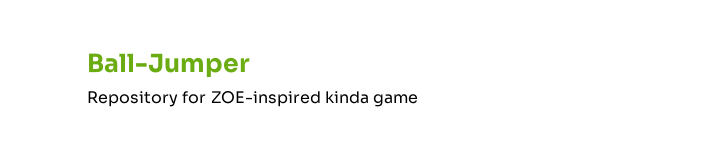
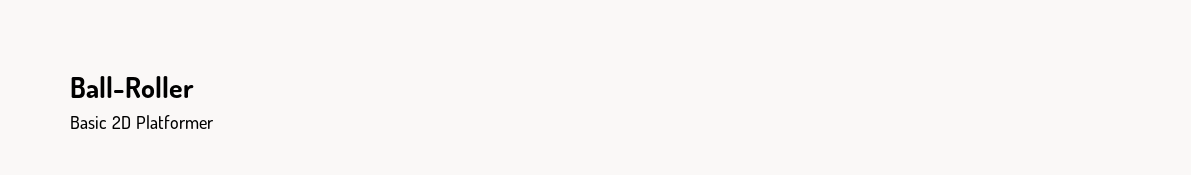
- Ball-Jumper
- Repository for ZOE-inspired kinda game
+ Ball-Roller
+ Basic 2D Platformer

